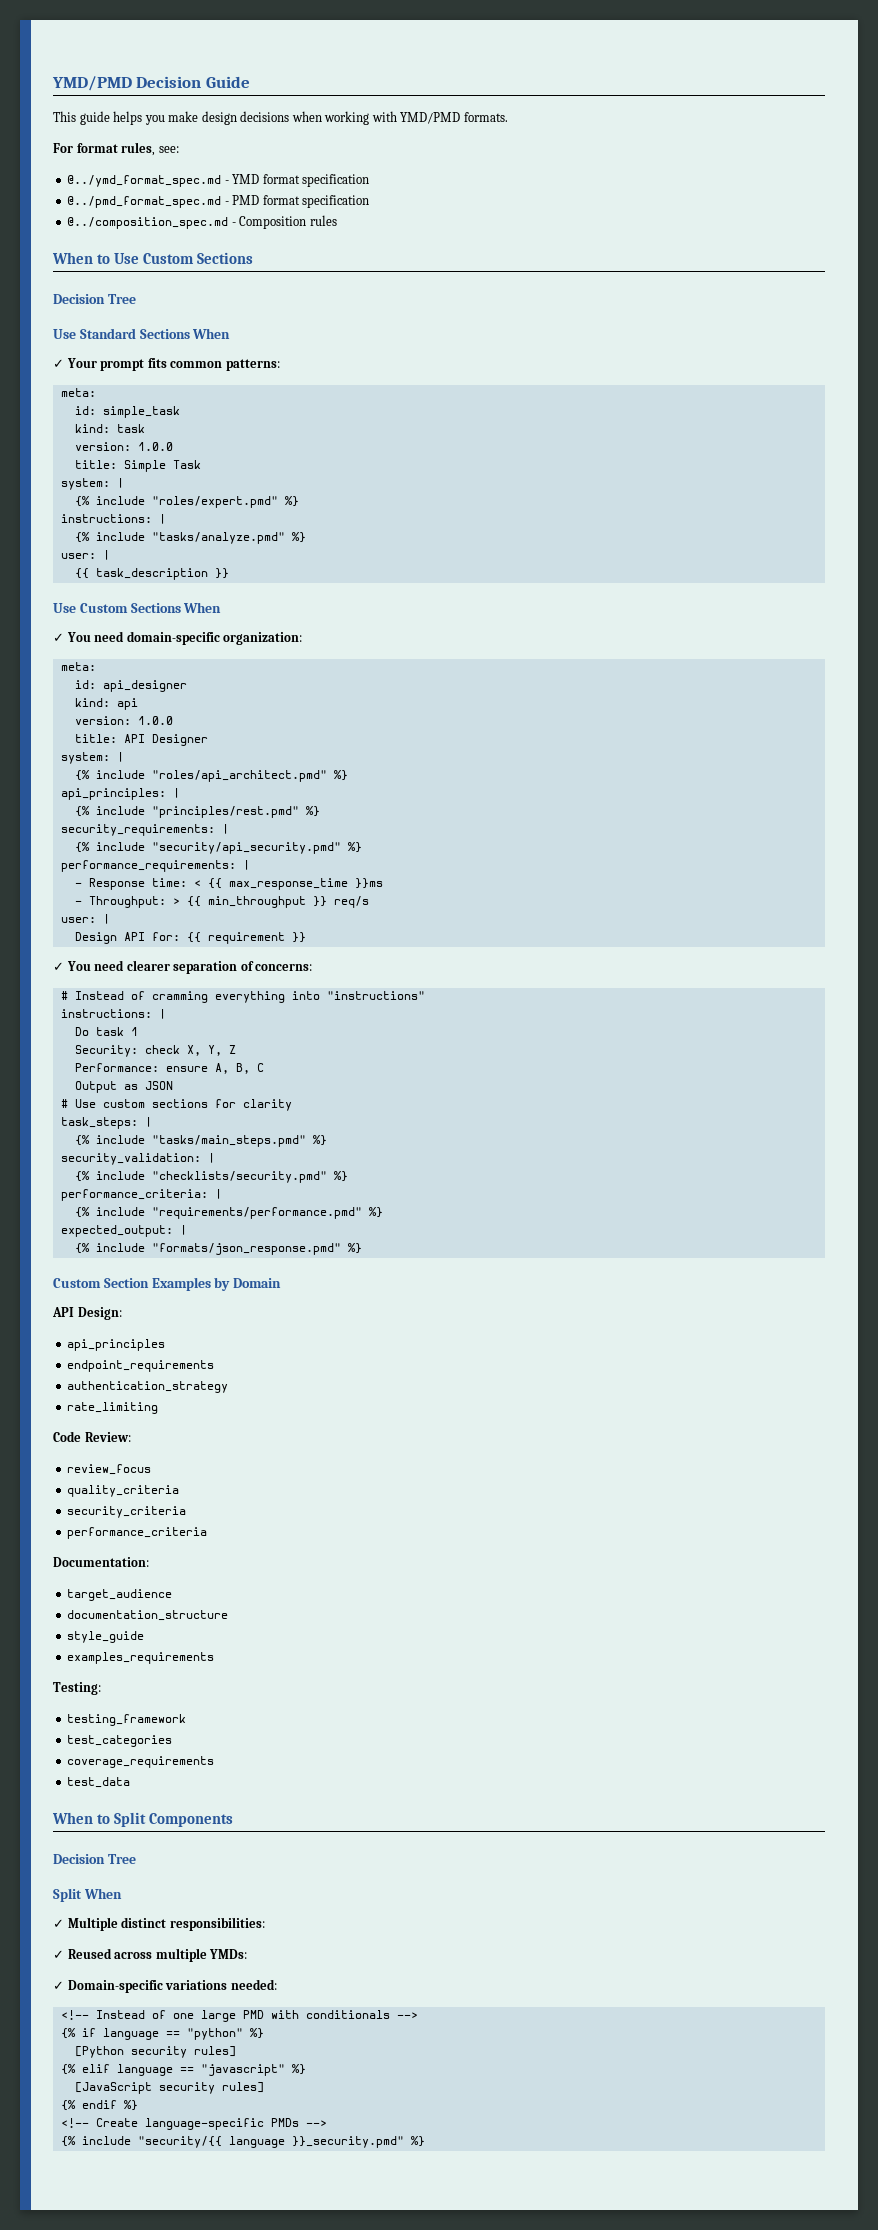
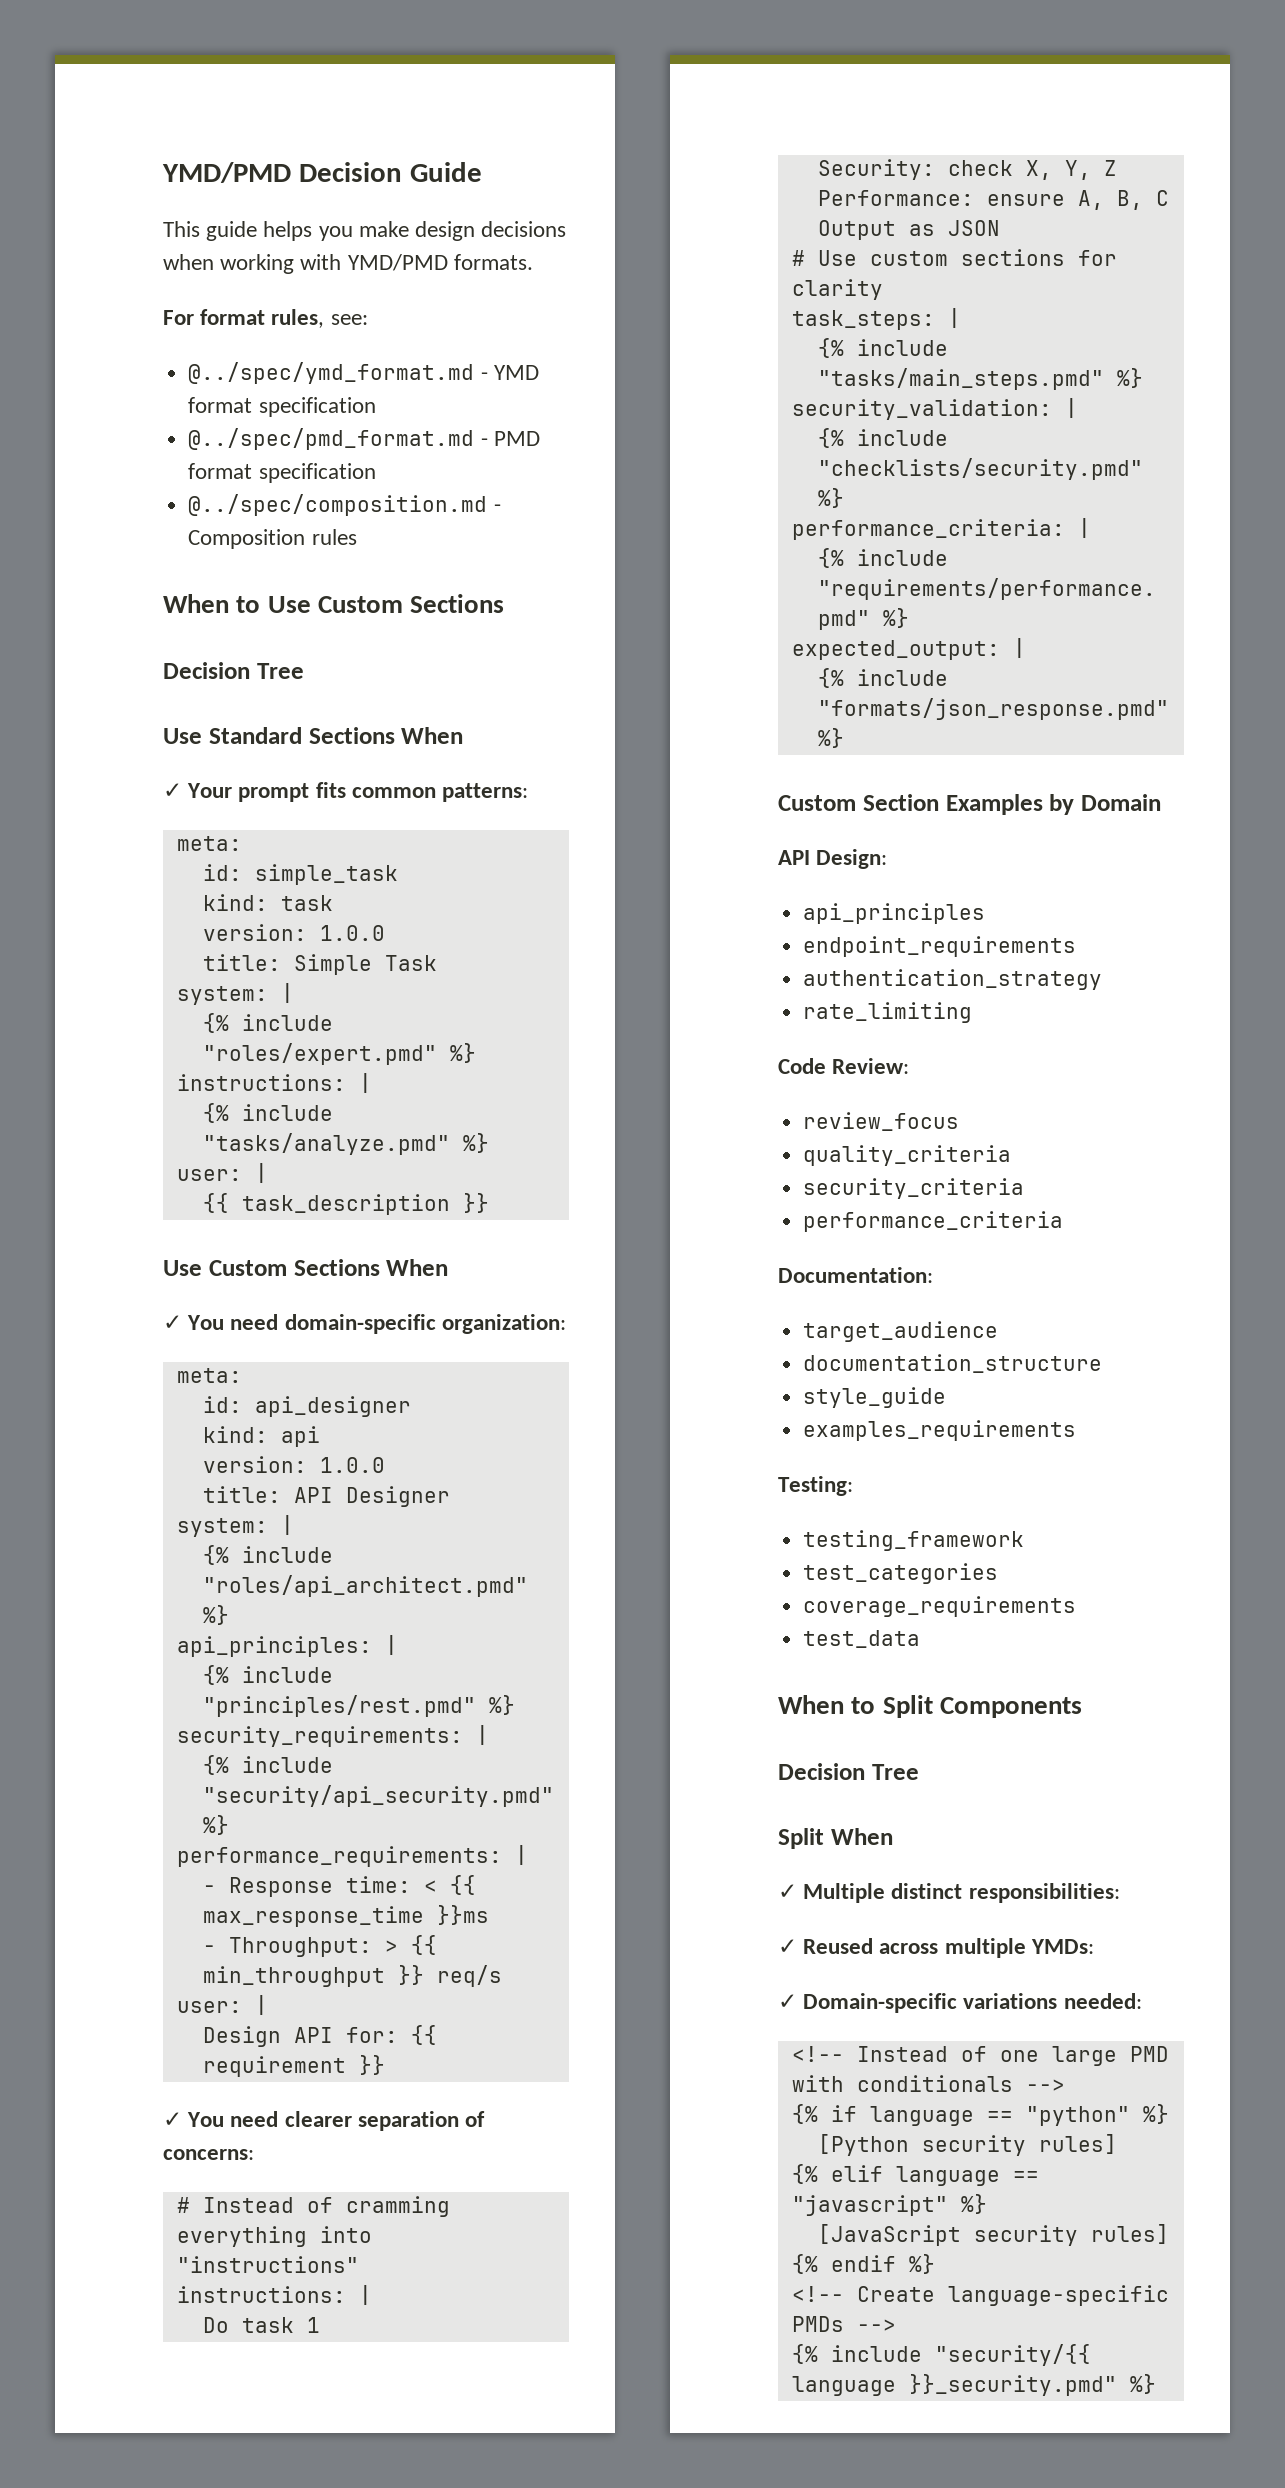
- @../ymd_format_spec.md - YMD format specification
+ @../spec/ymd_format.md - YMD format specification
- @../pmd_format_spec.md - PMD format specification
+ @../spec/pmd_format.md - PMD format specification
- @../composition_spec.md - Composition rules
+ @../spec/composition.md - Composition rules

